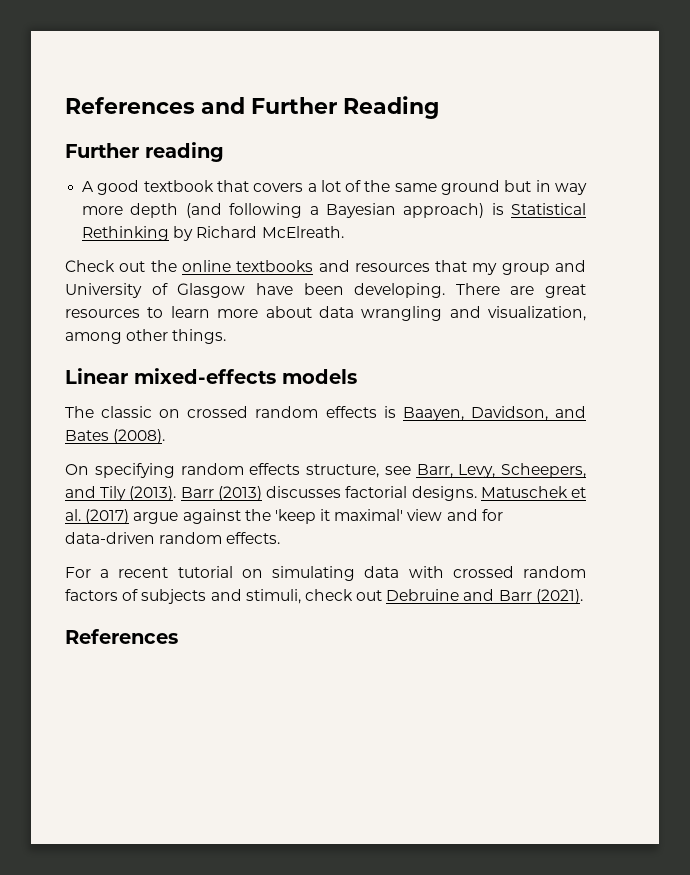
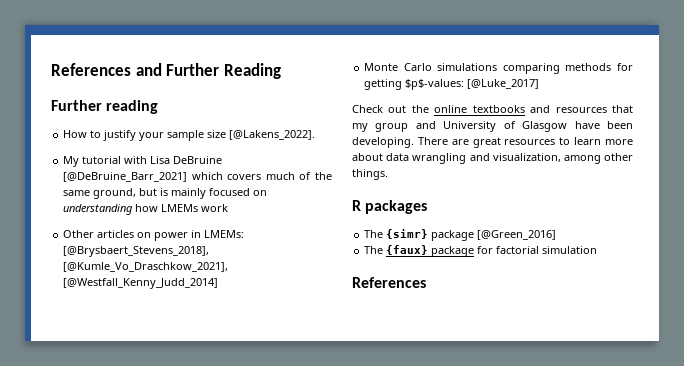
- A good textbook that covers a lot of the same ground but in way more depth (and following a Bayesian approach) is Statistical Rethinking by Richard McElreath.
+ How to justify your sample size [@Lakens_2022].
+ My tutorial with Lisa DeBruine [@DeBruine_Barr_2021] which covers much of the same ground, but is mainly focused on understanding how LMEMs work
+ Other articles on power in LMEMs: [@Brysbaert_Stevens_2018], [@Kumle_Vo_Draschkow_2021], [@Westfall_Kenny_Judd_2014]
+ Monte Carlo simulations comparing methods for getting $p$-values: [@Luke_2017]
- Linear mixed-effects models
- The classic on crossed random effects is Baayen, Davidson, and Bates (2008).
- On specifying random effects structure, see Barr, Levy, Scheepers, and Tily (2013). Barr (2013) discusses factorial designs. Matuschek et al. (2017) argue against the 'keep it maximal' view and for data-driven random effects.
- For a recent tutorial on simulating data with crossed random factors of subjects and stimuli, check out Debruine and Barr (2021).
+ R packages
+ The {simr} package [@Green_2016]
+ The {faux} package for factorial simulation

